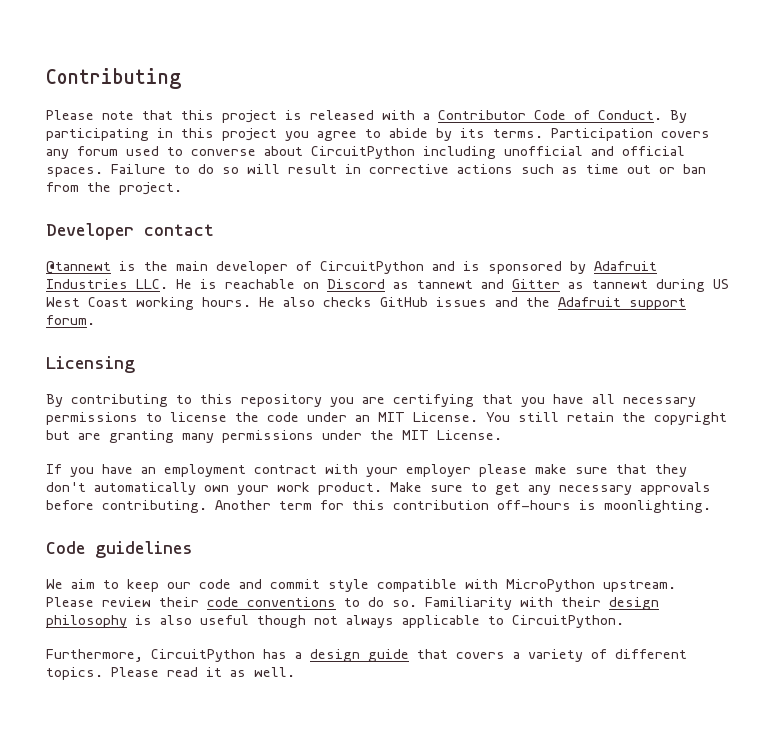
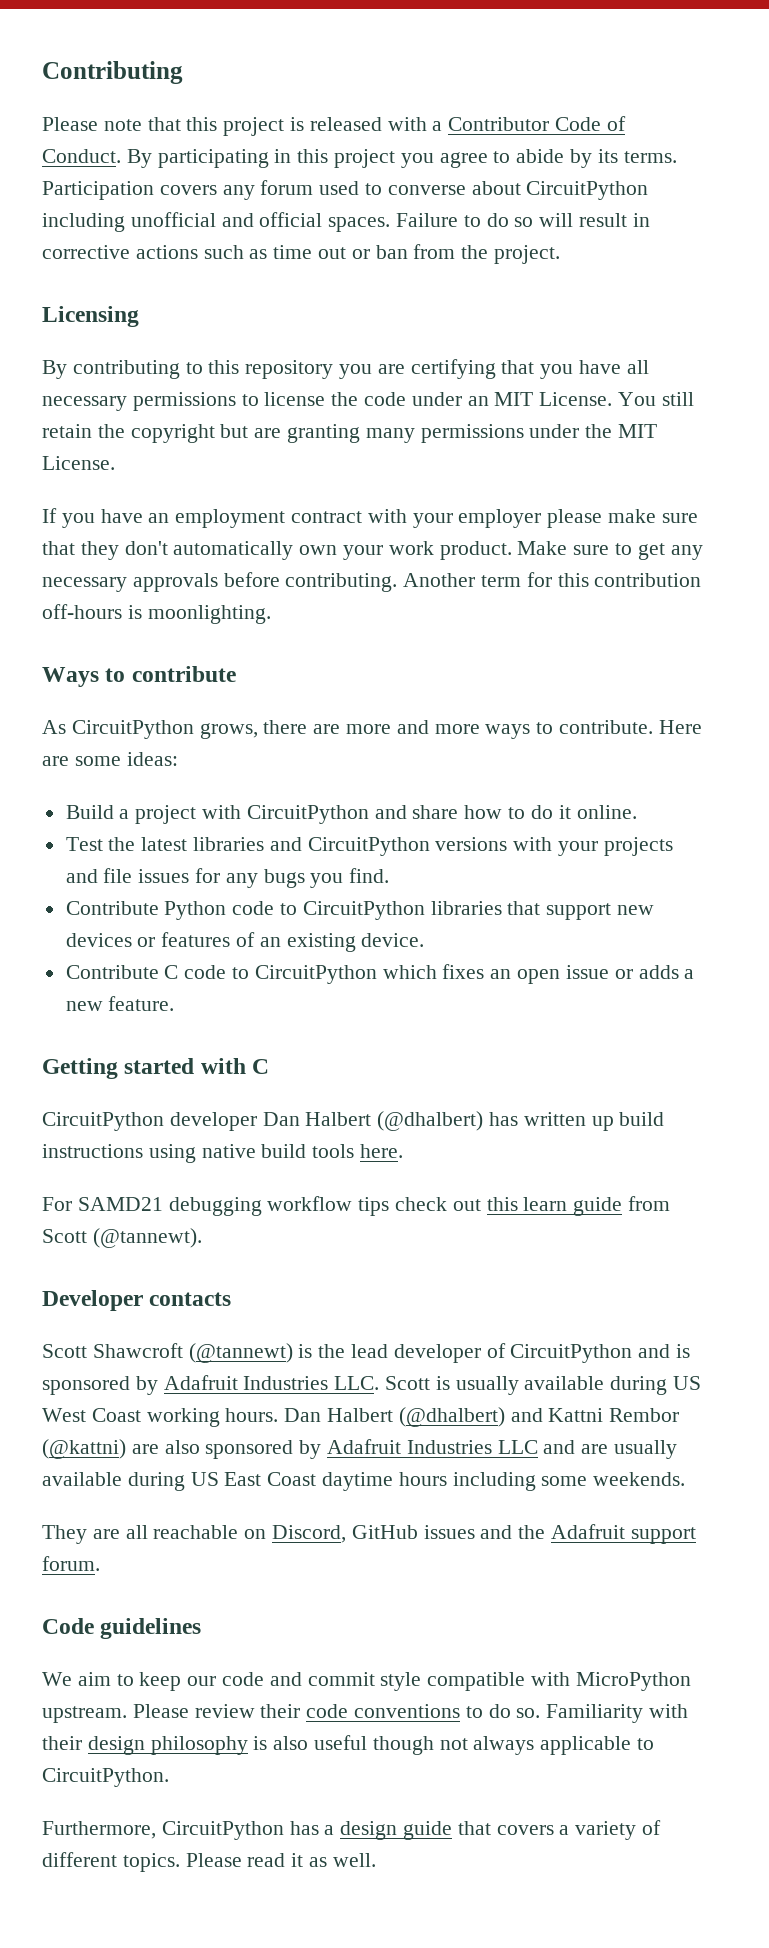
- Developer contact
- @tannewt is the main developer of CircuitPython and is sponsored by Adafruit Industries LLC. He is reachable on Discord as tannewt and Gitter as tannewt during US West Coast working hours. He also checks GitHub issues and the Adafruit support forum.
+ Ways to contribute
+ As CircuitPython grows, there are more and more ways to contribute. Here are some ideas:
+ Build a project with CircuitPython and share how to do it online.
+ Test the latest libraries and CircuitPython versions with your projects and file issues for any bugs you find.
+ Contribute Python code to CircuitPython libraries that support new devices or features of an existing device.
+ Contribute C code to CircuitPython which fixes an open issue or adds a new feature.
+ Getting started with C
+ CircuitPython developer Dan Halbert (@dhalbert) has written up build instructions using native build tools here.
+ For SAMD21 debugging workflow tips check out this learn guide from Scott (@tannewt).
+ Developer contacts
+ Scott Shawcroft (@tannewt) is the lead developer of CircuitPython and is sponsored by Adafruit Industries LLC. Scott is usually available during US West Coast working hours. Dan Halbert (@dhalbert) and Kattni Rembor (@kattni) are also sponsored by Adafruit Industries LLC and are usually available during US East Coast daytime hours including some weekends.
+ They are all reachable on Discord, GitHub issues and the Adafruit support forum.

